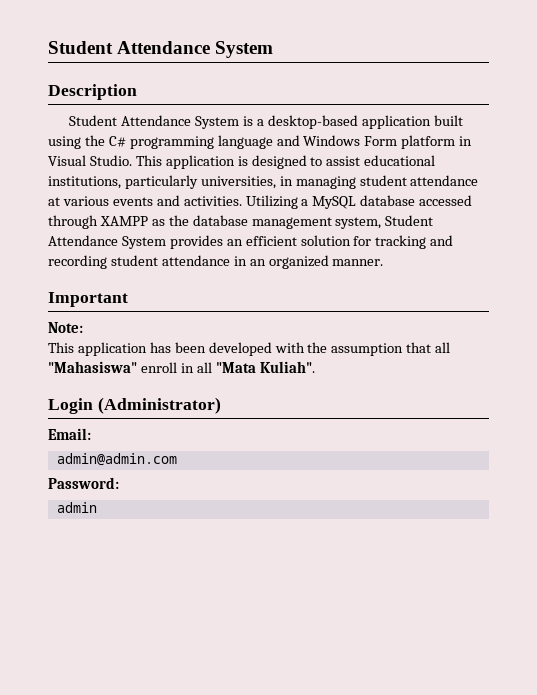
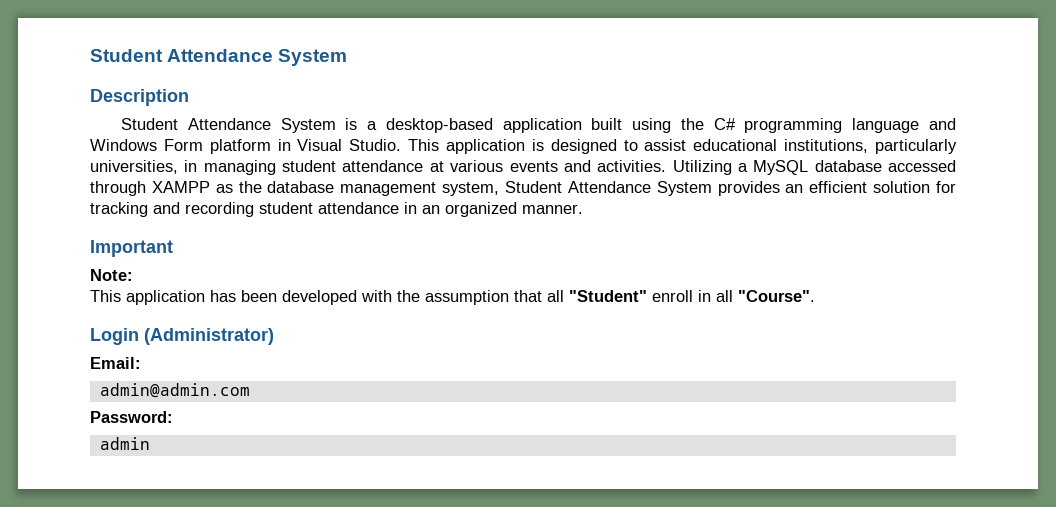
- This application has been developed with the assumption that all "Mahasiswa" enroll in all "Mata Kuliah".
+ This application has been developed with the assumption that all "Student" enroll in all "Course".

